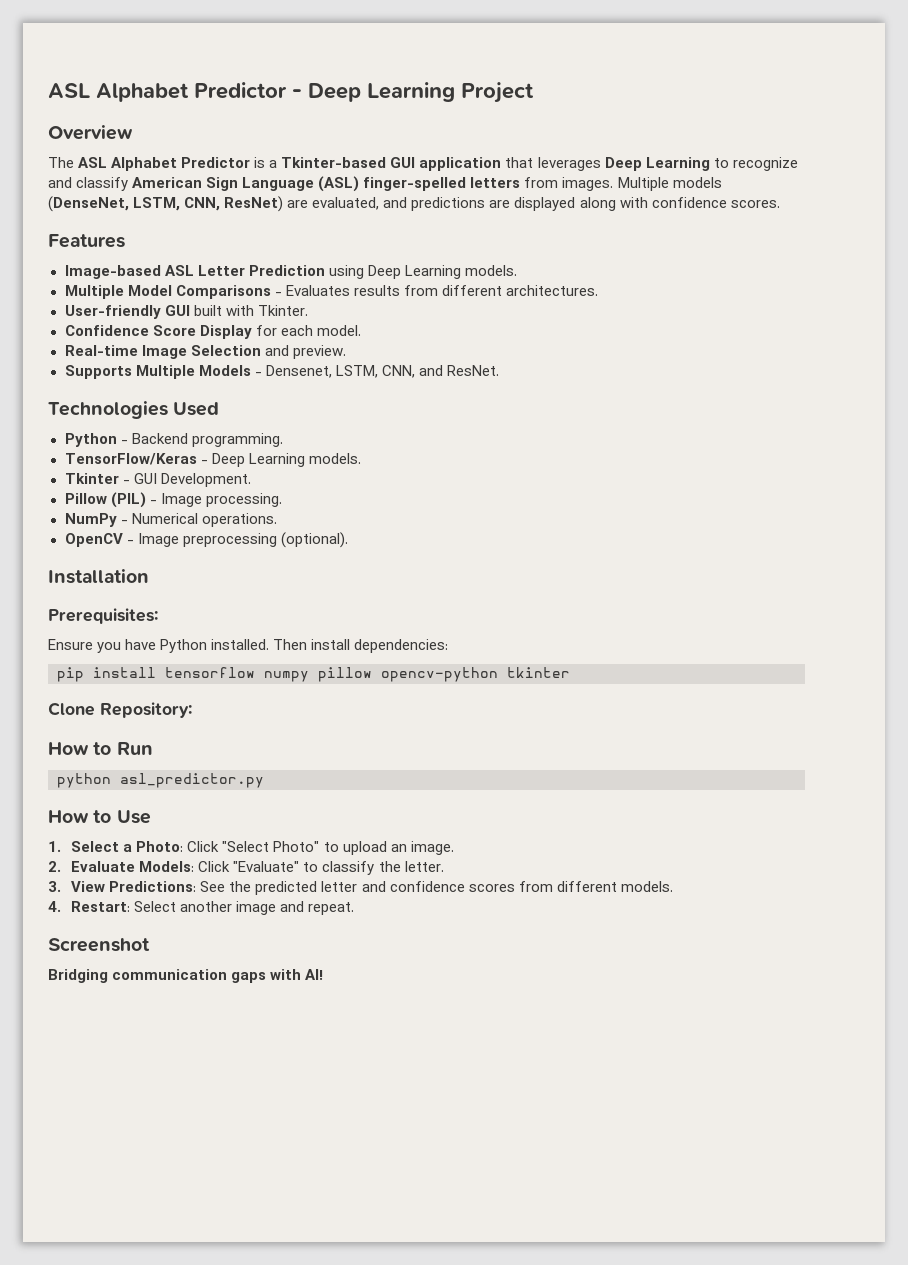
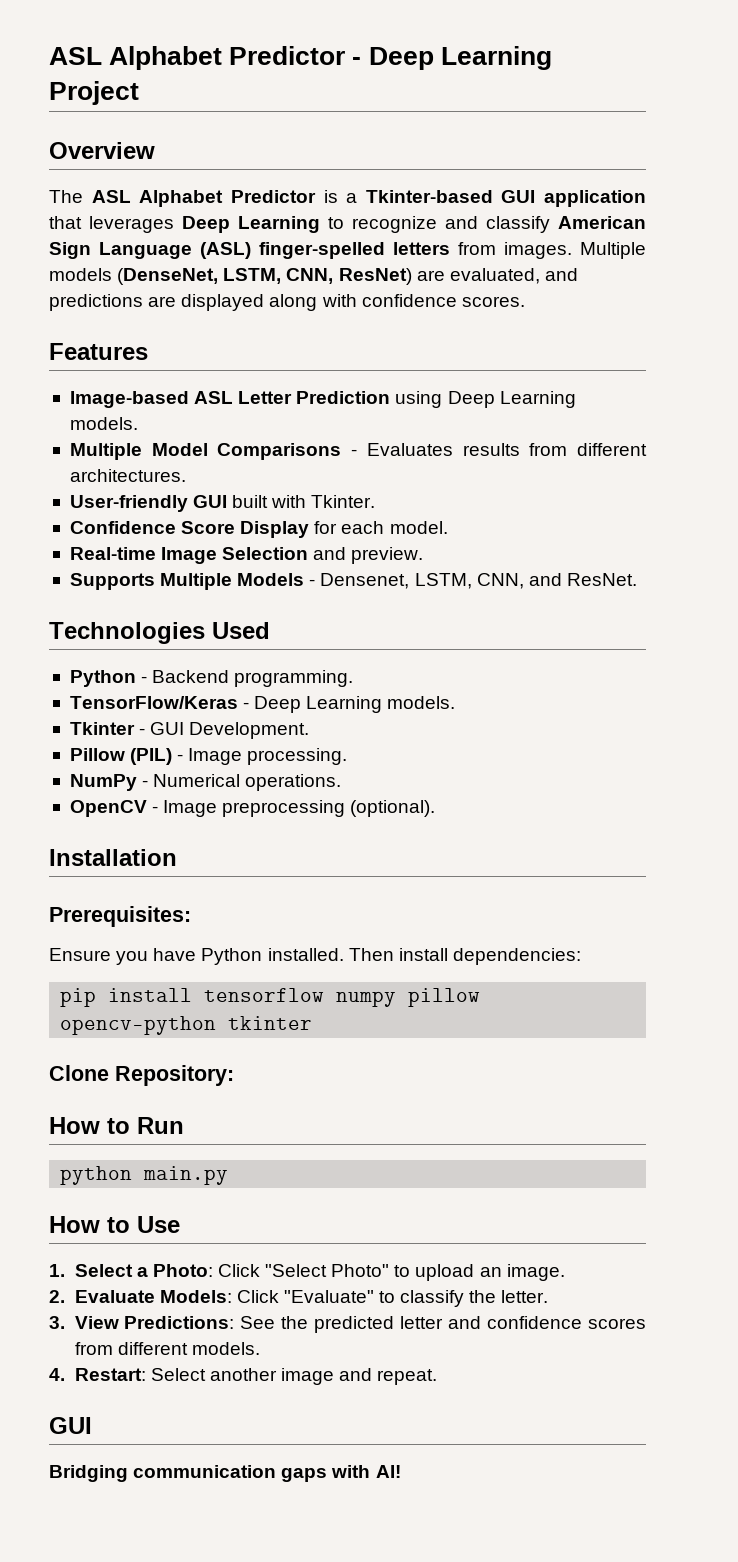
- python asl_predictor.py
+ python main.py
  4. Restart: Select another image and repeat.
- Screenshot
+ GUI

